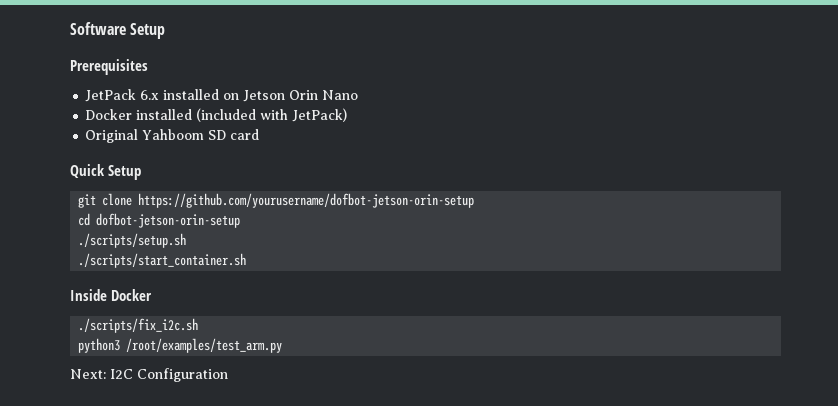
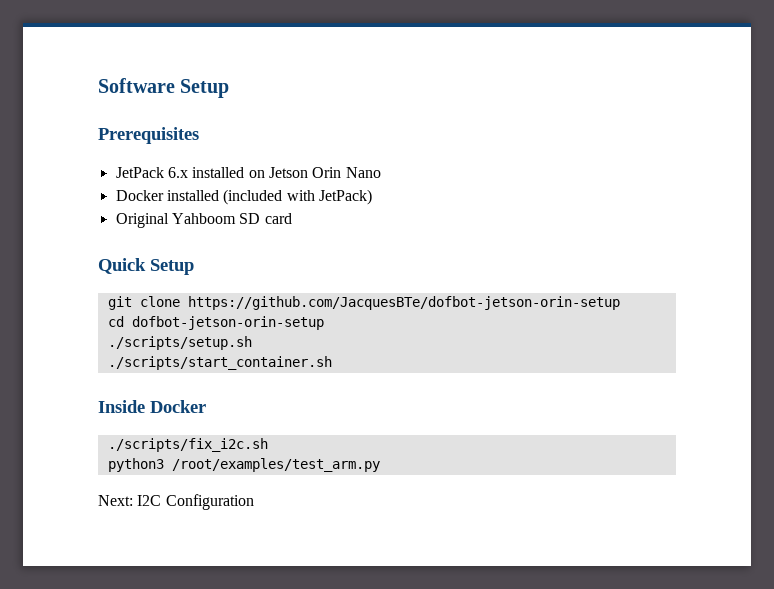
- git clone https://github.com/yourusername/dofbot-jetson-orin-setup
+ git clone https://github.com/JacquesBTe/dofbot-jetson-orin-setup

